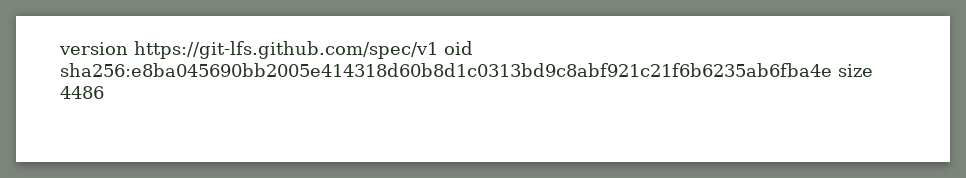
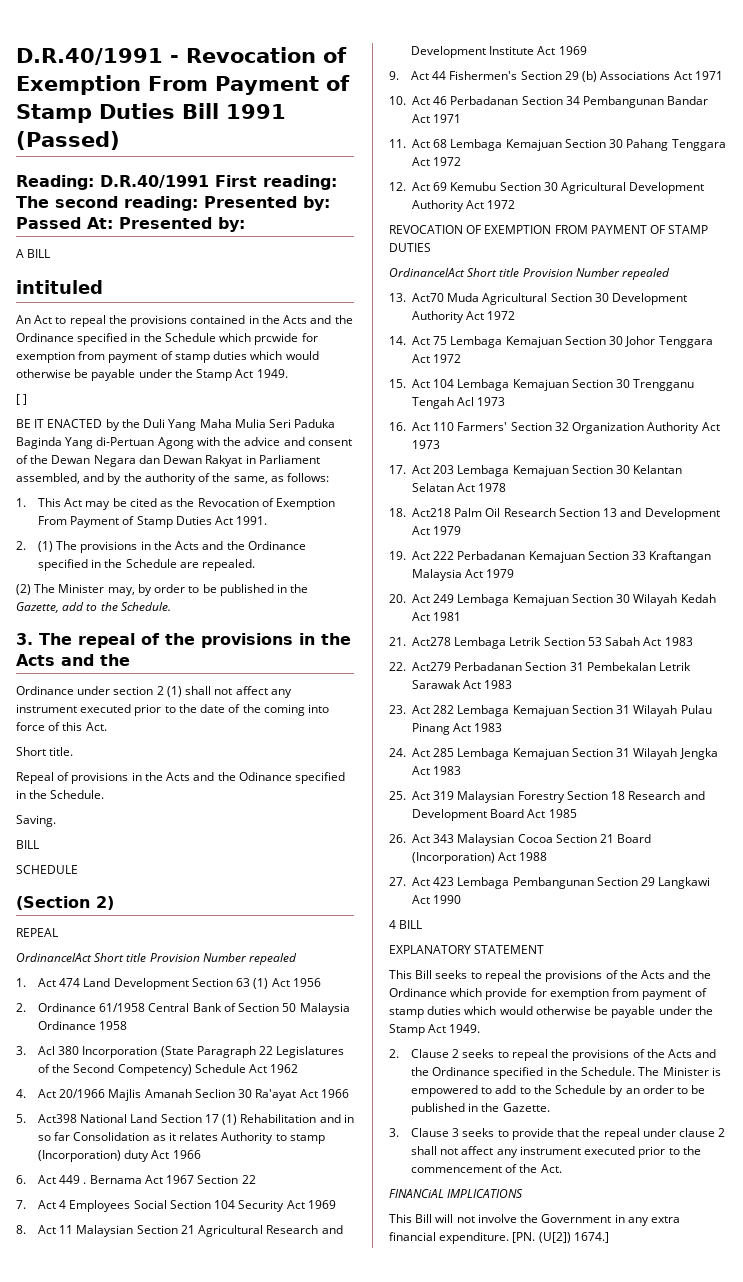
- version https://git-lfs.github.com/spec/v1 oid sha256:e8ba045690bb2005e414318d60b8d1c0313bd9c8abf921c21f6b6235ab6fba4e size 4486
+ D.R.40/1991 - Revocation of Exemption From Payment of Stamp Duties Bill 1991 (Passed)
+ Reading: D.R.40/1991 First reading: The second reading: Presented by: Passed At: Presented by:
+ A BILL
+ intituled
+ An Act to repeal the provisions contained in the Acts and the Ordinance specified in the Schedule which prcwide for exemption from payment of stamp duties which would otherwise be payable under the Stamp Act 1949.
+ [ ]
+ BE IT ENACTED by the Duli Yang Maha Mulia Seri Paduka Baginda Yang di-Pertuan Agong with the advice and consent of the Dewan Negara dan Dewan Rakyat in Parliament assembled, and by the authority of the same, as follows:
+ 1. This Act may be cited as the Revocation of Exemption From Payment of Stamp Duties Act 1991.
+ 2. (1) The provisions in the Acts and the Ordinance specified in the Schedule are repealed.
+ (2) The Minister may, by order to be published in the Gazette, add to the Schedule.
+ 3. The repeal of the provisions in the Acts and the
+ Ordinance under section 2 (1) shall not affect any instrument executed prior to the date of the coming into force of this Act.
+ Short title.
+ Repeal of provisions in the Acts and the Odinance specified in the Schedule.
+ Saving.
+ BILL
+ SCHEDULE
+ (Section 2)
+ REPEAL
+ OrdinancelAct Short title Provision Number repealed
+ 1. Act 474 Land Development Section 63 (1) Act 1956
+ 2. Ordinance 61/1958 Central Bank of Section 50 Malaysia Ordinance 1958
+ 3. Acl 380 Incorporation (State Paragraph 22 Legislatures of the Second Competency) Schedule Act 1962
+ 4. Act 20/1966 Majlis Amanah Seclion 30 Ra'ayat Act 1966
+ 5. Act398 National Land Section 17 (1) Rehabilitation and in so far Consolidation as it relates Authority to stamp (Incorporation) duty Act 1966
+ 6. Act 449 . Bernama Act 1967 Section 22
+ 7. Act 4 Employees Social Section 104 Security Act 1969
+ 8. Act 11 Malaysian Section 21 Agricultural Research and Development Institute Act 1969
+ 9. Act 44 Fishermen's Section 29 (b) Associations Act 1971
+ 10. Act 46 Perbadanan Section 34 Pembangunan Bandar Act 1971
+ 11. Act 68 Lembaga Kemajuan Section 30 Pahang Tenggara Act 1972
+ 12. Act 69 Kemubu Section 30 Agricultural Development Authority Act 1972
+ REVOCATION OF EXEMPTION FROM PAYMENT OF STAMP DUTIES
+ OrdinancelAct Short title Provision Number repealed
+ 13. Act70 Muda Agricultural Section 30 Development Authority Act 1972
+ 14. Act 75 Lembaga Kemajuan Section 30 Johor Tenggara Act 1972
+ 15. Act 104 Lembaga Kemajuan Section 30 Trengganu Tengah Acl 1973
+ 16. Act 110 Farmers' Section 32 Organization Authority Act 1973
+ 17. Act 203 Lembaga Kemajuan Section 30 Kelantan Selatan Act 1978
+ 18. Act218 Palm Oil Research Section 13 and Development Act 1979
+ 19. Act 222 Perbadanan Kemajuan Section 33 Kraftangan Malaysia Act 1979
+ 20. Act 249 Lembaga Kemajuan Section 30 Wilayah Kedah Act 1981
+ 21. Act278 Lembaga Letrik Section 53 Sabah Act 1983
+ 22. Act279 Perbadanan Section 31 Pembekalan Letrik Sarawak Act 1983
+ 23. Act 282 Lembaga Kemajuan Section 31 Wilayah Pulau Pinang Act 1983
+ 24. Act 285 Lembaga Kemajuan Section 31 Wilayah Jengka Act 1983
+ 25. Act 319 Malaysian Forestry Section 18 Research and Development Board Act 1985
+ 26. Act 343 Malaysian Cocoa Section 21 Board (Incorporation) Act 1988
+ 27. Act 423 Lembaga Pembangunan Section 29 Langkawi Act 1990
+ 4 BILL
+ EXPLANATORY STATEMENT
+ This Bill seeks to repeal the provisions of the Acts and the Ordinance which provide for exemption from payment of stamp duties which would otherwise be payable under the Stamp Act 1949.
+ 2. Clause 2 seeks to repeal the provisions of the Acts and the Ordinance specified in the Schedule. The Minister is empowered to add to the Schedule by an order to be published in the Gazette.
+ 3. Clause 3 seeks to provide that the repeal under clause 2 shall not affect any instrument executed prior to the commencement of the Act.
+ FlNANCiAL IMPLICATIONS
+ This Bill will not involve the Government in any extra financial expenditure. [PN. (U[2]) 1674.]

